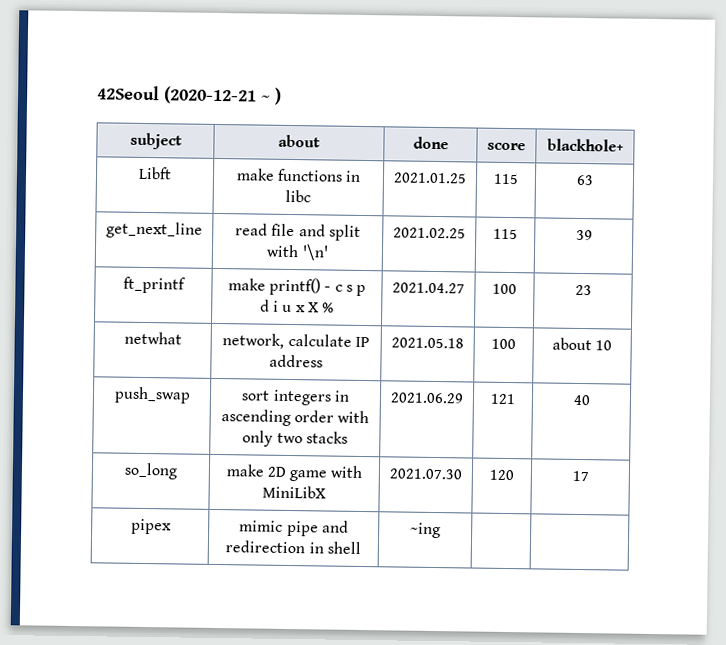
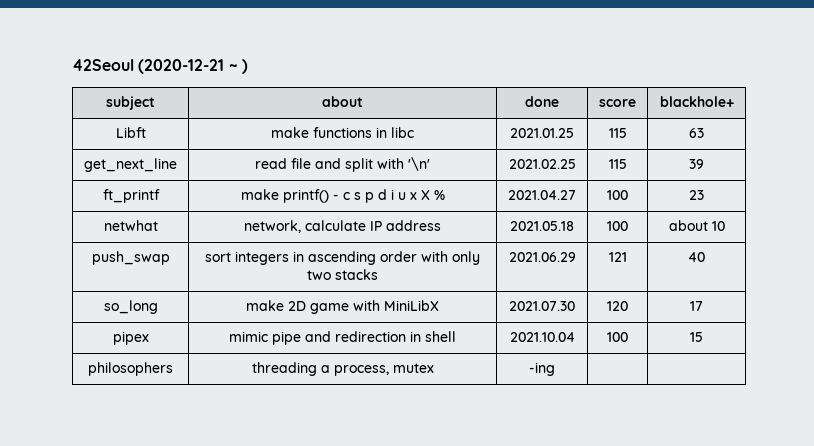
- pipex | mimic pipe and redirection in shell | ~ing | |
+ pipex | mimic pipe and redirection in shell | 2021.10.04 | 100 | 15
+ philosophers | threading a process, mutex | -ing | |

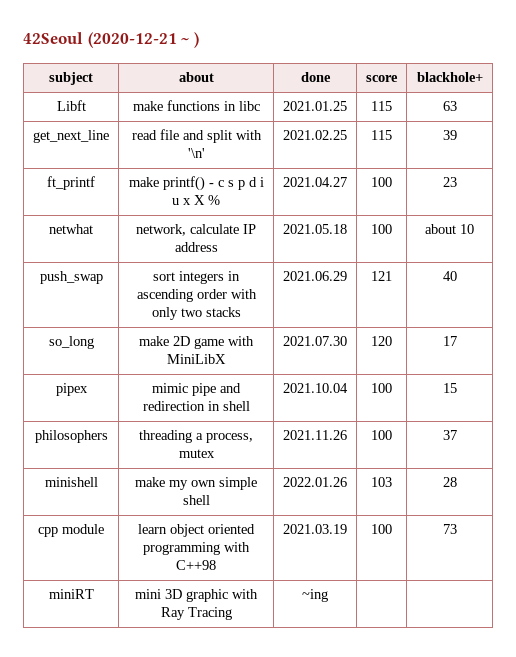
- philosophers | threading a process, mutex | -ing | |
+ philosophers | threading a process, mutex | 2021.11.26 | 100 | 37
+ minishell | make my own simple shell | 2022.01.26 | 103 | 28
+ cpp module | learn object oriented programming with C++98 | 2021.03.19 | 100 | 73
+ miniRT | mini 3D graphic with Ray Tracing | ~ing | |

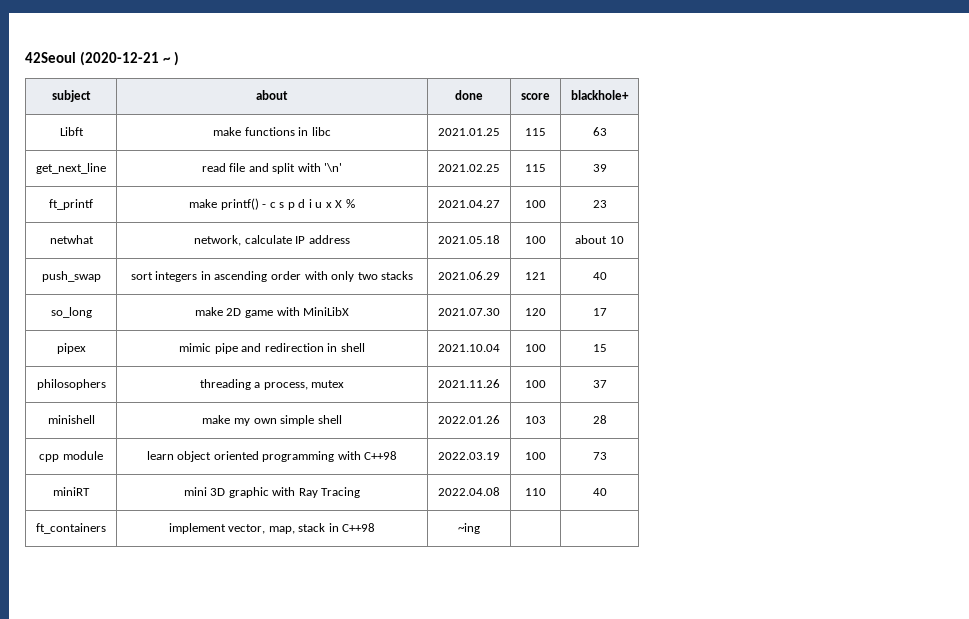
- cpp module | learn object oriented programming with C++98 | 2021.03.19 | 100 | 73
+ cpp module | learn object oriented programming with C++98 | 2022.03.19 | 100 | 73
- miniRT | mini 3D graphic with Ray Tracing | ~ing | |
+ miniRT | mini 3D graphic with Ray Tracing | 2022.04.08 | 110 | 40
+ ft_containers | implement vector, map, stack in C++98 | ~ing | |

